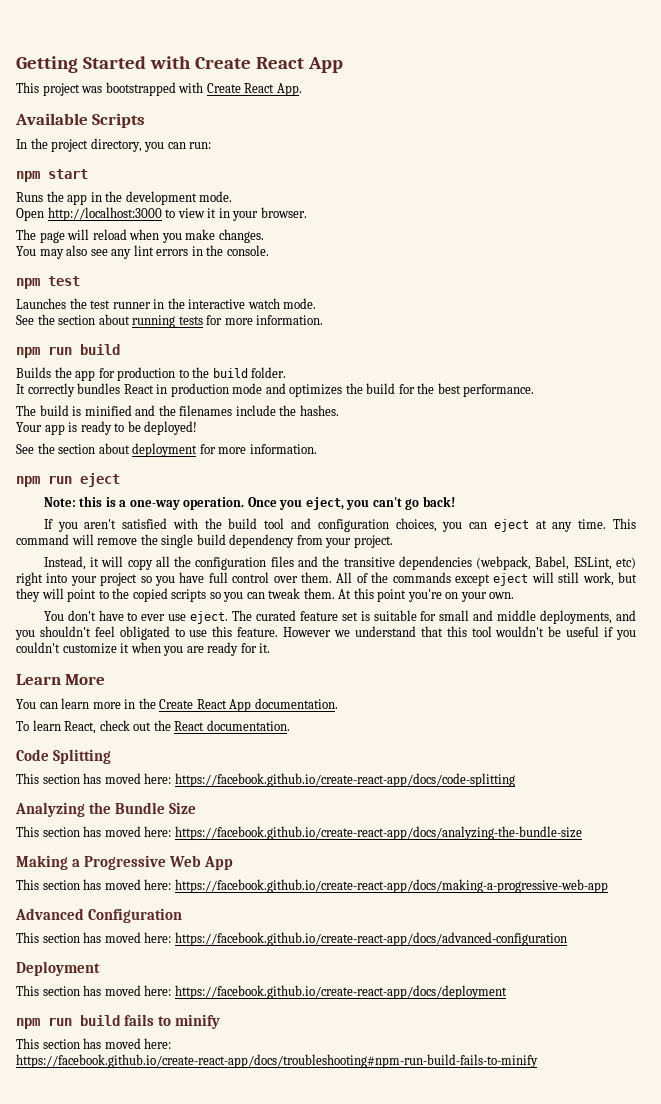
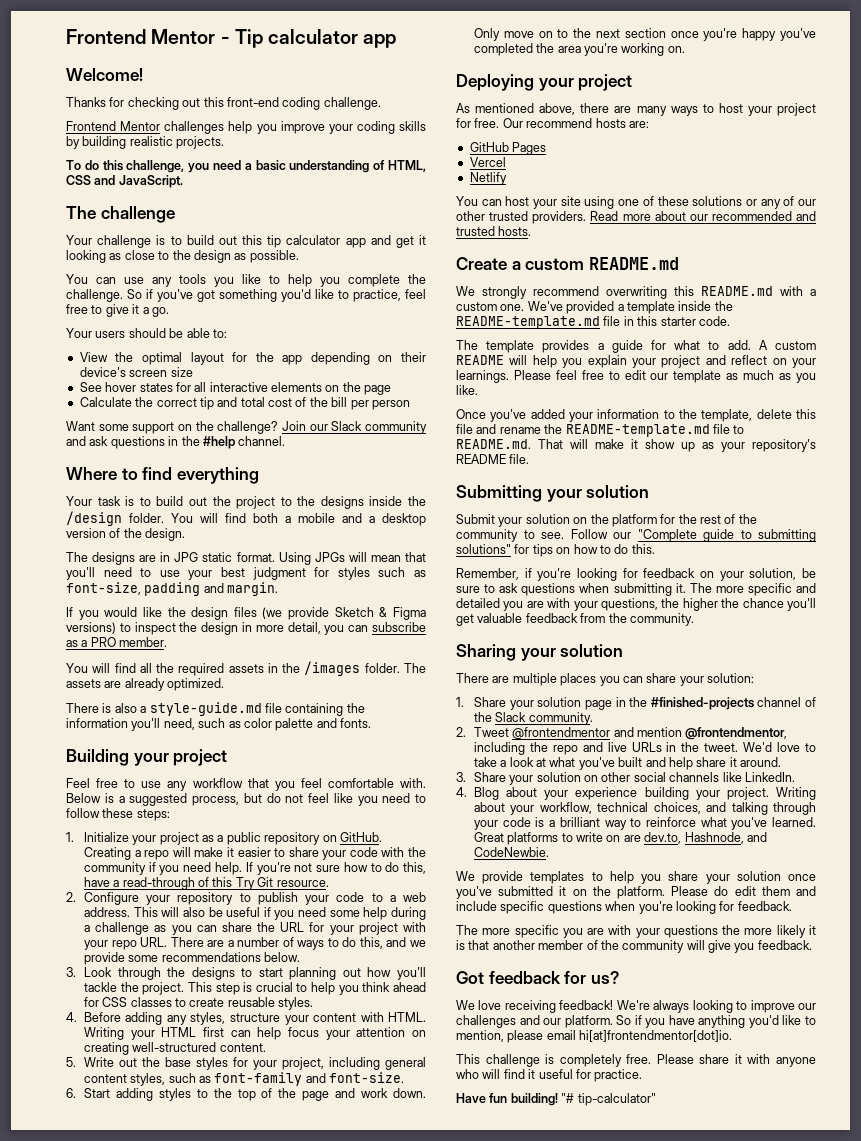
- Getting Started with Create React App
- This project was bootstrapped with Create React App.
- Available Scripts
- In the project directory, you can run:
- npm start
- Runs the app in the development mode.
- Open http://localhost:3000 to view it in your browser.
- The page will reload when you make changes.
- You may also see any lint errors in the console.
- npm test
- Launches the test runner in the interactive watch mode.
- See the section about running tests for more information.
- npm run build
- Builds the app for production to the build folder.
- It correctly bundles React in production mode and optimizes the build for the best performance.
- The build is minified and the filenames include the hashes.
- Your app is ready to be deployed!
- See the section about deployment for more information.
- npm run eject
- Note: this is a one-way operation. Once you eject, you can't go back!
- If you aren't satisfied with the build tool and configuration choices, you can eject at any time. This command will remove the single build dependency from your project.
- Instead, it will copy all the configuration files and the transitive dependencies (webpack, Babel, ESLint, etc) right into your project so you have full control over them. All of the commands except eject will still work, but they will point to the copied scripts so you can tweak them. At this point you're on your own.
- You don't have to ever use eject. The curated feature set is suitable for small and middle deployments, and you shouldn't feel obligated to use this feature. However we understand that this tool wouldn't be useful if you couldn't customize it when you are ready for it.
- Learn More
- You can learn more in the Create React App documentation.
- To learn React, check out the React documentation.
- Code Splitting
- This section has moved here: https://facebook.github.io/create-react-app/docs/code-splitting
- Analyzing the Bundle Size
- This section has moved here: https://facebook.github.io/create-react-app/docs/analyzing-the-bundle-size
- Making a Progressive Web App
- This section has moved here: https://facebook.github.io/create-react-app/docs/making-a-progressive-web-app
- Advanced Configuration
- This section has moved here: https://facebook.github.io/create-react-app/docs/advanced-configuration
- Deployment
- This section has moved here: https://facebook.github.io/create-react-app/docs/deployment
- npm run build fails to minify
- This section has moved here: https://facebook.github.io/create-react-app/docs/troubleshooting#npm-run-build-fails-to-minify
+ Frontend Mentor - Tip calculator app
+ Welcome!
+ Thanks for checking out this front-end coding challenge.
+ Frontend Mentor challenges help you improve your coding skills by building realistic projects.
+ To do this challenge, you need a basic understanding of HTML, CSS and JavaScript.
+ The challenge
+ Your challenge is to build out this tip calculator app and get it looking as close to the design as possible.
+ You can use any tools you like to help you complete the challenge. So if you've got something you'd like to practice, feel free to give it a go.
+ Your users should be able to:
+ View the optimal layout for the app depending on their device's screen size
+ See hover states for all interactive elements on the page
+ Calculate the correct tip and total cost of the bill per person
+ Want some support on the challenge? Join our Slack community and ask questions in the #help channel.
+ Where to find everything
+ Your task is to build out the project to the designs inside the /design folder. You will find both a mobile and a desktop version of the design.
+ The designs are in JPG static format. Using JPGs will mean that you'll need to use your best judgment for styles such as font-size, padding and margin.
+ If you would like the design files (we provide Sketch & Figma versions) to inspect the design in more detail, you can subscribe as a PRO member.
+ You will find all the required assets in the /images folder. The assets are already optimized.
+ There is also a style-guide.md file containing the information you'll need, such as color palette and fonts.
+ Building your project
+ Feel free to use any workflow that you feel comfortable with. Below is a suggested process, but do not feel like you need to follow these steps:
+ 1. Initialize your project as a public repository on GitHub. Creating a repo will make it easier to share your code with the community if you need help. If you're not sure how to do this, have a read-through of this Try Git resource.
+ 2. Configure your repository to publish your code to a web address. This will also be useful if you need some help during a challenge as you can share the URL for your project with your repo URL. There are a number of ways to do this, and we provide some recommendations below.
+ 3. Look through the designs to start planning out how you'll tackle the project. This step is crucial to help you think ahead for CSS classes to create reusable styles.
+ 4. Before adding any styles, structure your content with HTML. Writing your HTML first can help focus your attention on creating well-structured content.
+ 5. Write out the base styles for your project, including general content styles, such as font-family and font-size.
+ 6. Start adding styles to the top of the page and work down. Only move on to the next section once you're happy you've completed the area you're working on.
+ Deploying your project
+ As mentioned above, there are many ways to host your project for free. Our recommend hosts are:
+ GitHub Pages
+ Vercel
+ Netlify
+ You can host your site using one of these solutions or any of our other trusted providers. Read more about our recommended and trusted hosts.
+ Create a custom README.md
+ We strongly recommend overwriting this README.md with a custom one. We've provided a template inside the README-template.md file in this starter code.
+ The template provides a guide for what to add. A custom README will help you explain your project and reflect on your learnings. Please feel free to edit our template as much as you like.
+ Once you've added your information to the template, delete this file and rename the README-template.md file to README.md. That will make it show up as your repository's README file.
+ Submitting your solution
+ Submit your solution on the platform for the rest of the community to see. Follow our "Complete guide to submitting solutions" for tips on how to do this.
+ Remember, if you're looking for feedback on your solution, be sure to ask questions when submitting it. The more specific and detailed you are with your questions, the higher the chance you'll get valuable feedback from the community.
+ Sharing your solution
+ There are multiple places you can share your solution:
+ 1. Share your solution page in the #finished-projects channel of the Slack community.
+ 2. Tweet @frontendmentor and mention @frontendmentor, including the repo and live URLs in the tweet. We'd love to take a look at what you've built and help share it around.
+ 3. Share your solution on other social channels like LinkedIn.
+ 4. Blog about your experience building your project. Writing about your workflow, technical choices, and talking through your code is a brilliant way to reinforce what you've learned. Great platforms to write on are dev.to, Hashnode, and CodeNewbie.
+ We provide templates to help you share your solution once you've submitted it on the platform. Please do edit them and include specific questions when you're looking for feedback.
+ The more specific you are with your questions the more likely it is that another member of the community will give you feedback.
+ Got feedback for us?
+ We love receiving feedback! We're always looking to improve our challenges and our platform. So if you have anything you'd like to mention, please email hi[at]frontendmentor[dot]io.
+ This challenge is completely free. Please share it with anyone who will find it useful for practice.
+ Have fun building! "# tip-calculator"

